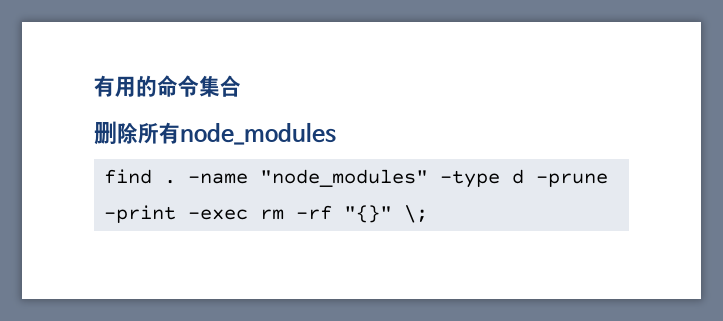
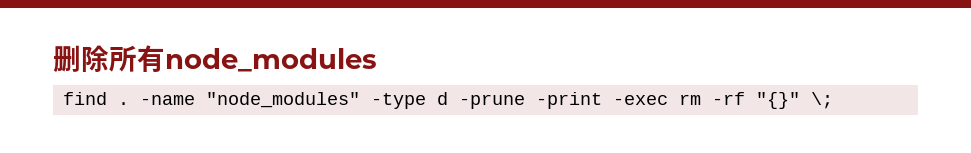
- 有用的命令集合

